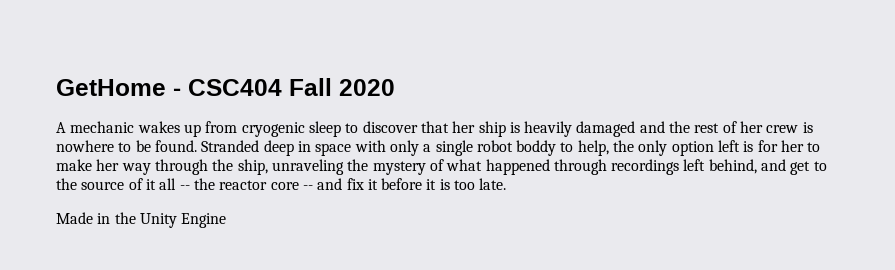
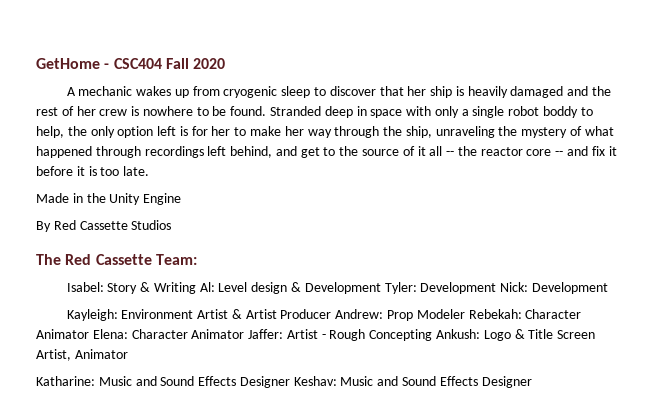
+ By Red Cassette Studios
+ The Red Cassette Team:
+ Isabel: Story & Writing Al: Level design & Development Tyler: Development Nick: Development
+ Kayleigh: Environment Artist & Artist Producer Andrew: Prop Modeler Rebekah: Character Animator Elena: Character Animator Jaffer: Artist - Rough Concepting Ankush: Logo & Title Screen Artist, Animator
+ Katharine: Music and Sound Effects Designer Keshav: Music and Sound Effects Designer

